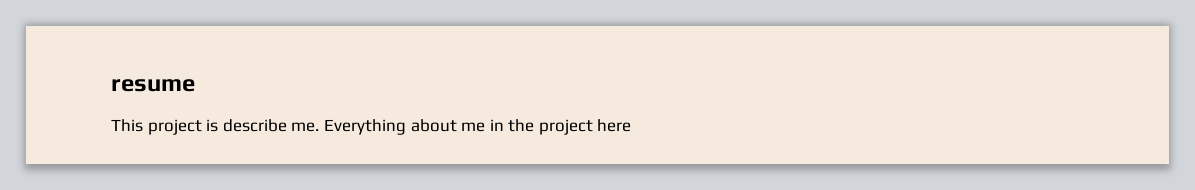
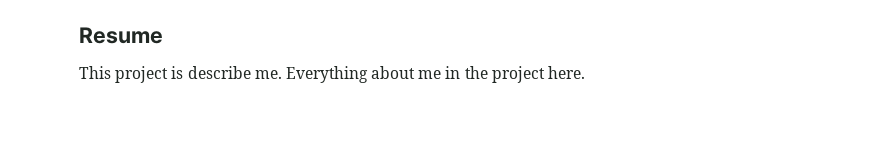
- resume
+ Resume
- Everything about me in the project here
+ Everything about me in the project here.

